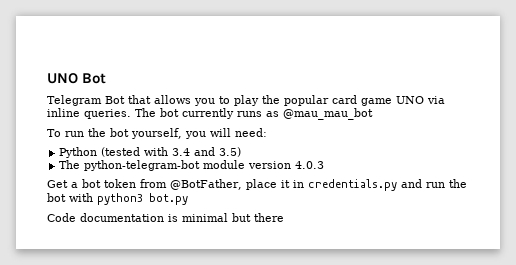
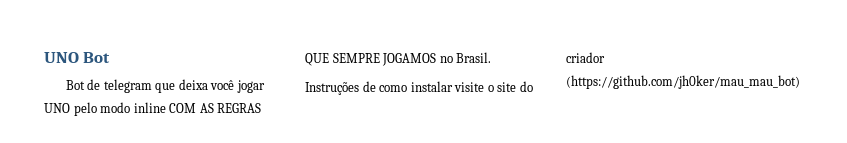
- Telegram Bot that allows you to play the popular card game UNO via inline queries. The bot currently runs as @mau_mau_bot
- To run the bot yourself, you will need:
- Python (tested with 3.4 and 3.5)
- The python-telegram-bot module version 4.0.3
- Get a bot token from @BotFather, place it in credentials.py and run the bot with python3 bot.py
- Code documentation is minimal but there
+ Bot de telegram que deixa você jogar UNO pelo modo inline COM AS REGRAS QUE SEMPRE JOGAMOS no Brasil.
+ Instruções de como instalar visite o site do criador (https://github.com/jh0ker/mau_mau_bot)

